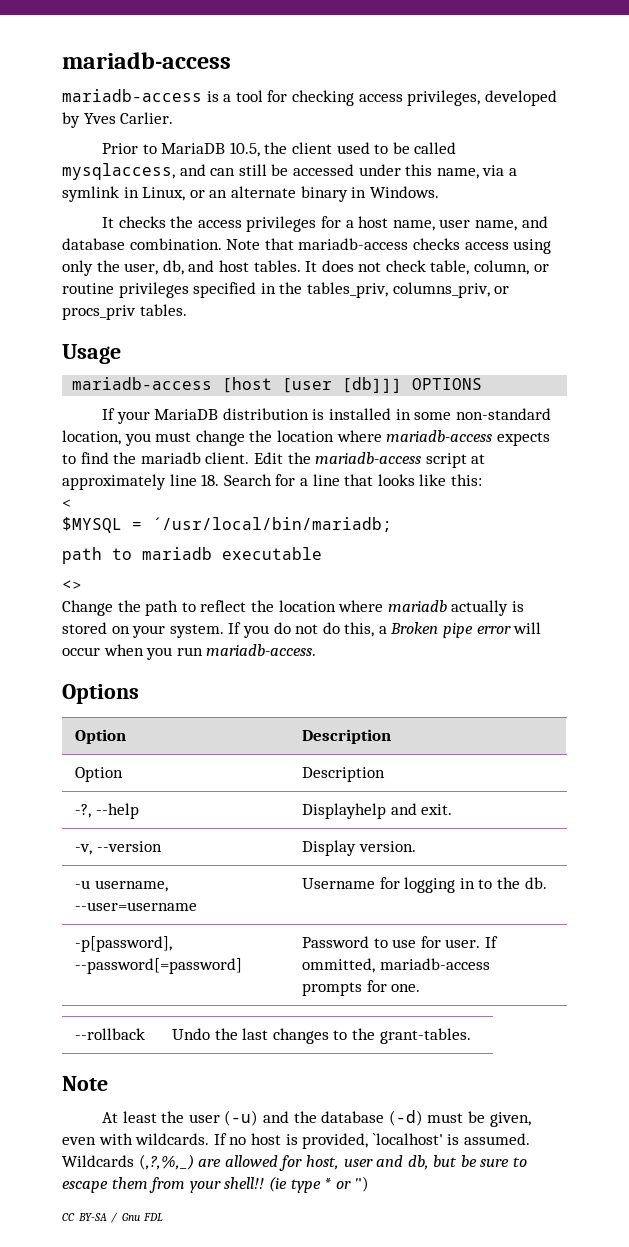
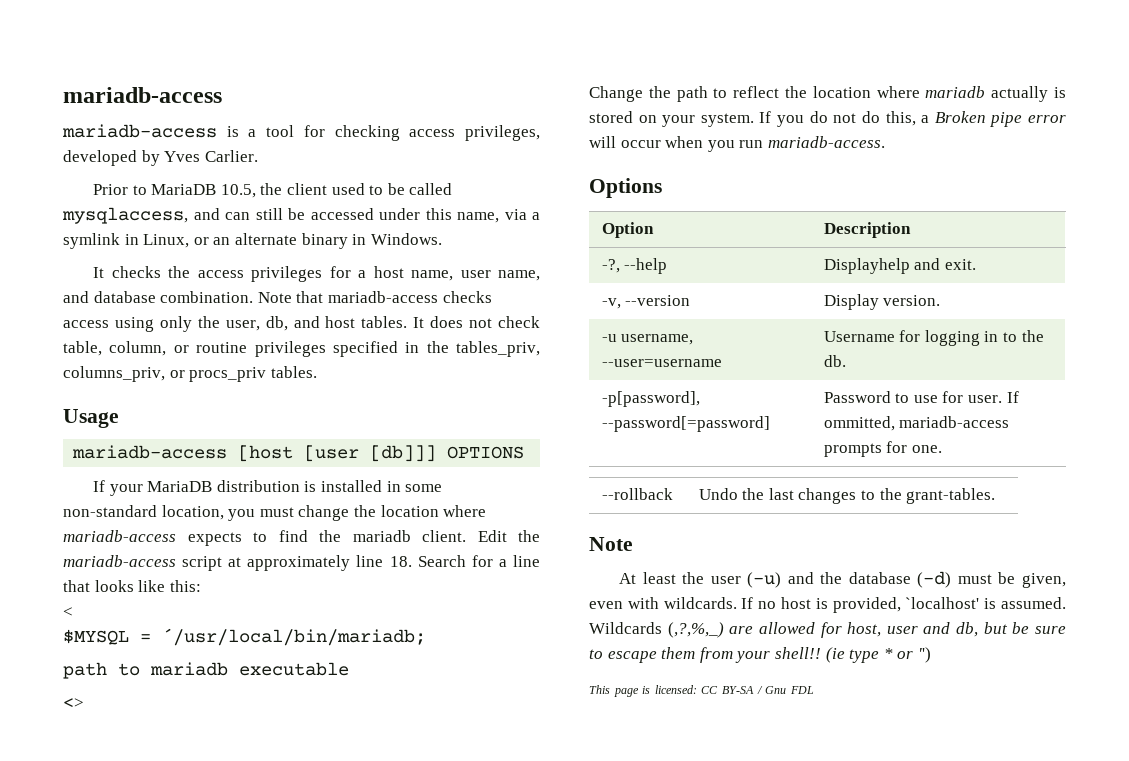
  Options
- Option | Description
- CC BY-SA / Gnu FDL
+ This page is licensed: CC BY-SA / Gnu FDL

